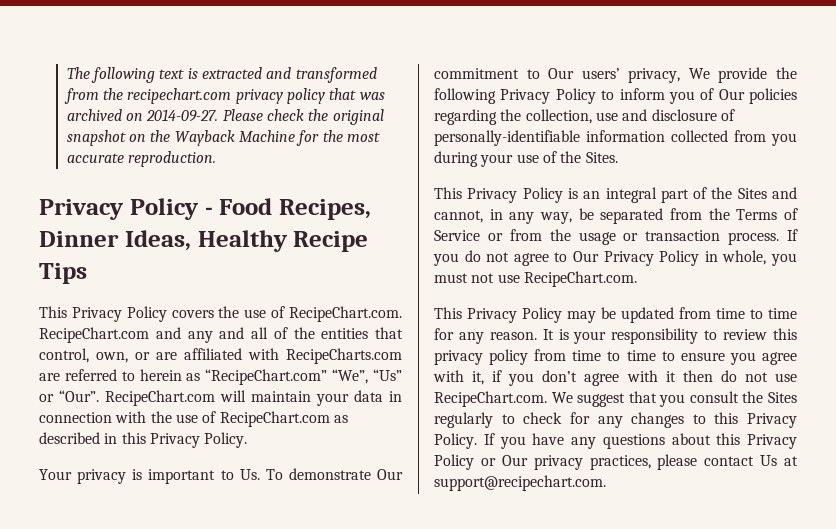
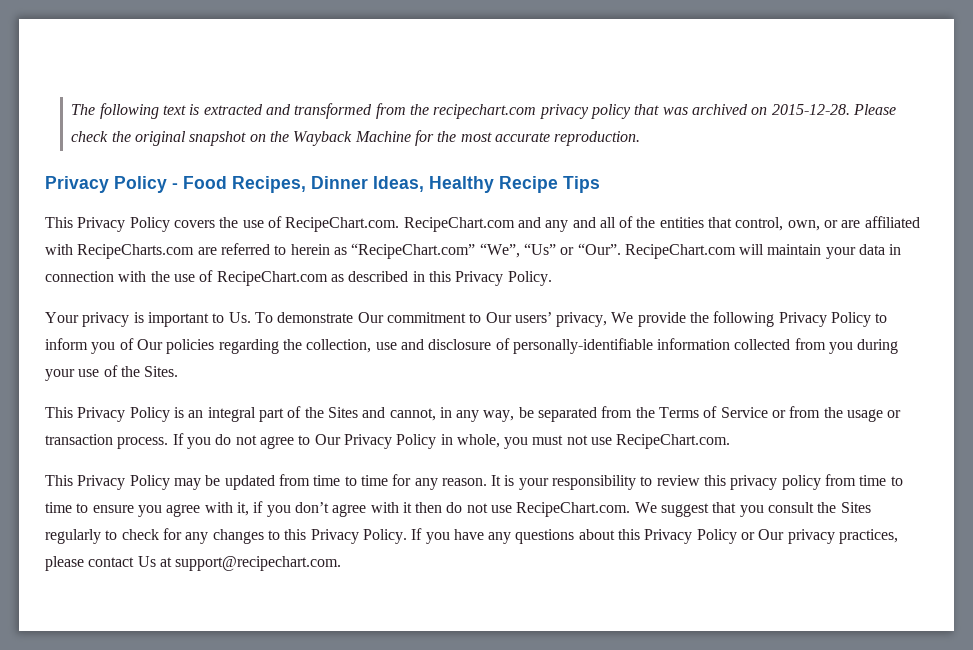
- The following text is extracted and transformed from the recipechart.com privacy policy that was archived on 2014-09-27.
+ The following text is extracted and transformed from the recipechart.com privacy policy that was archived on 2015-12-28.

